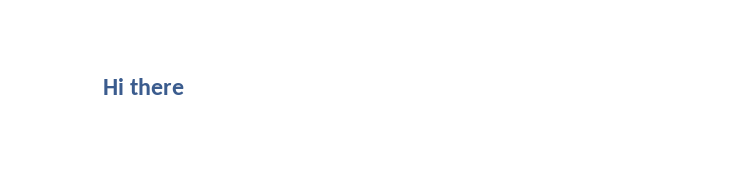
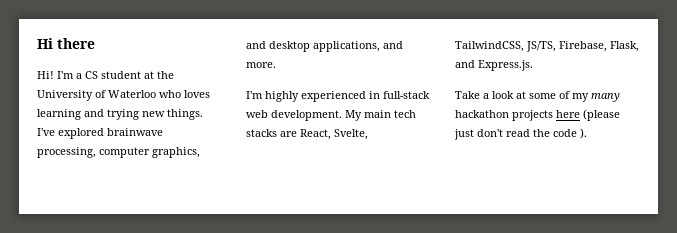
+ Hi! I'm a CS student at the University of Waterloo who loves learning and trying new things. I've explored brainwave processing, computer graphics, and desktop applications, and more.
+ I'm highly experienced in full-stack web development. My main tech stacks are React, Svelte, TailwindCSS, JS/TS, Firebase, Flask, and Express.js.
+ Take a look at some of my many hackathon projects here (please just don't read the code ).

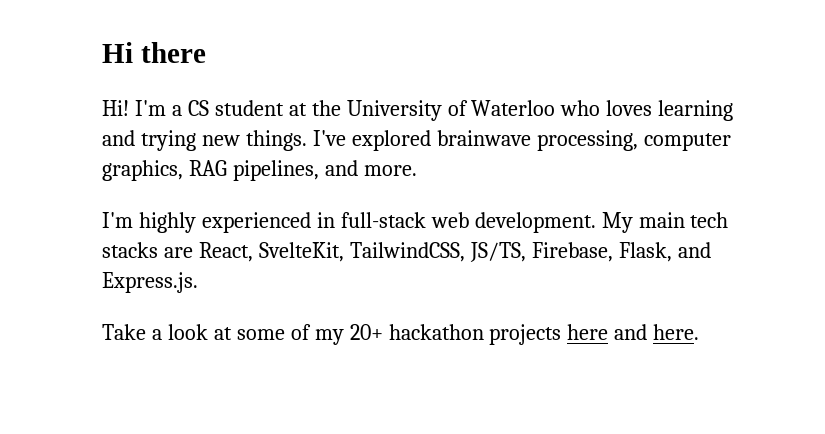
- I've explored brainwave processing, computer graphics, and desktop applications, and more.
+ I've explored brainwave processing, computer graphics, RAG pipelines, and more.
- My main tech stacks are React, Svelte, TailwindCSS, JS/TS, Firebase, Flask, and Express.js.
+ My main tech stacks are React, SvelteKit, TailwindCSS, JS/TS, Firebase, Flask, and Express.js.
- Take a look at some of my many hackathon projects here (please just don't read the code ).
+ Take a look at some of my 20+ hackathon projects here and here.

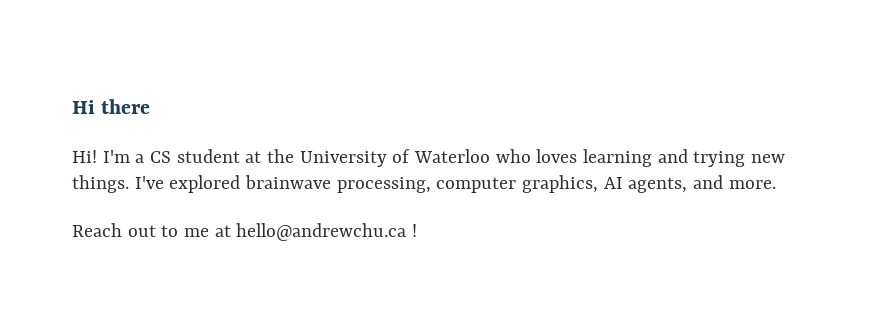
- I've explored brainwave processing, computer graphics, RAG pipelines, and more.
+ I've explored brainwave processing, computer graphics, AI agents, and more.
- I'm highly experienced in full-stack web development. My main tech stacks are React, SvelteKit, TailwindCSS, JS/TS, Firebase, Flask, and Express.js.
- Take a look at some of my 20+ hackathon projects here and here.
+ Reach out to me at hello@andrewchu.ca !

